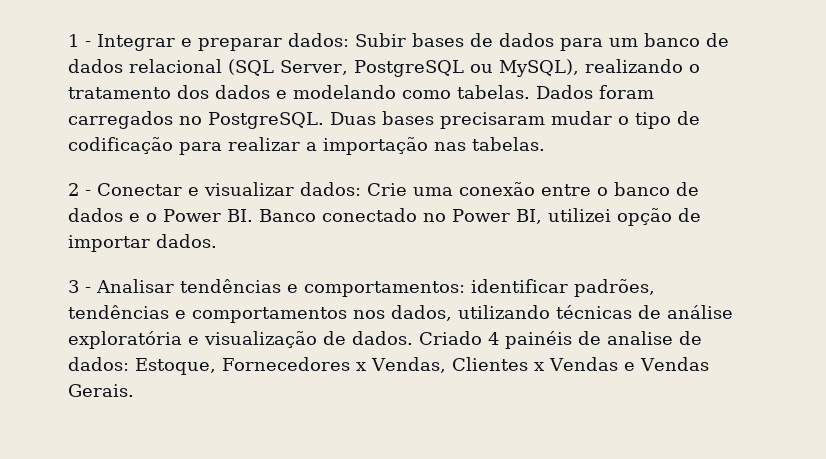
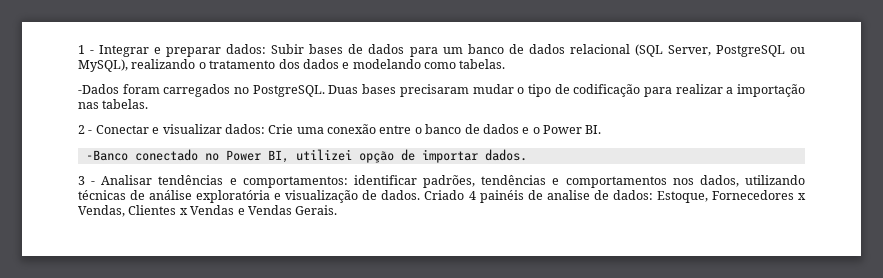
- 1 - Integrar e preparar dados: Subir bases de dados para um banco de dados relacional (SQL Server, PostgreSQL ou MySQL), realizando o tratamento dos dados e modelando como tabelas. Dados foram carregados no PostgreSQL.
+ 1 - Integrar e preparar dados: Subir bases de dados para um banco de dados relacional (SQL Server, PostgreSQL ou MySQL), realizando o tratamento dos dados e modelando como tabelas.
+ -Dados foram carregados no PostgreSQL.
- 2 - Conectar e visualizar dados: Crie uma conexão entre o banco de dados e o Power BI. Banco conectado no Power BI, utilizei opção de importar dados.
+ 2 - Conectar e visualizar dados: Crie uma conexão entre o banco de dados e o Power BI.
+ -Banco conectado no Power BI, utilizei opção de importar dados.

